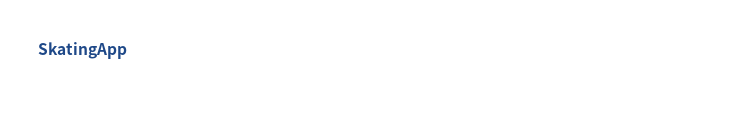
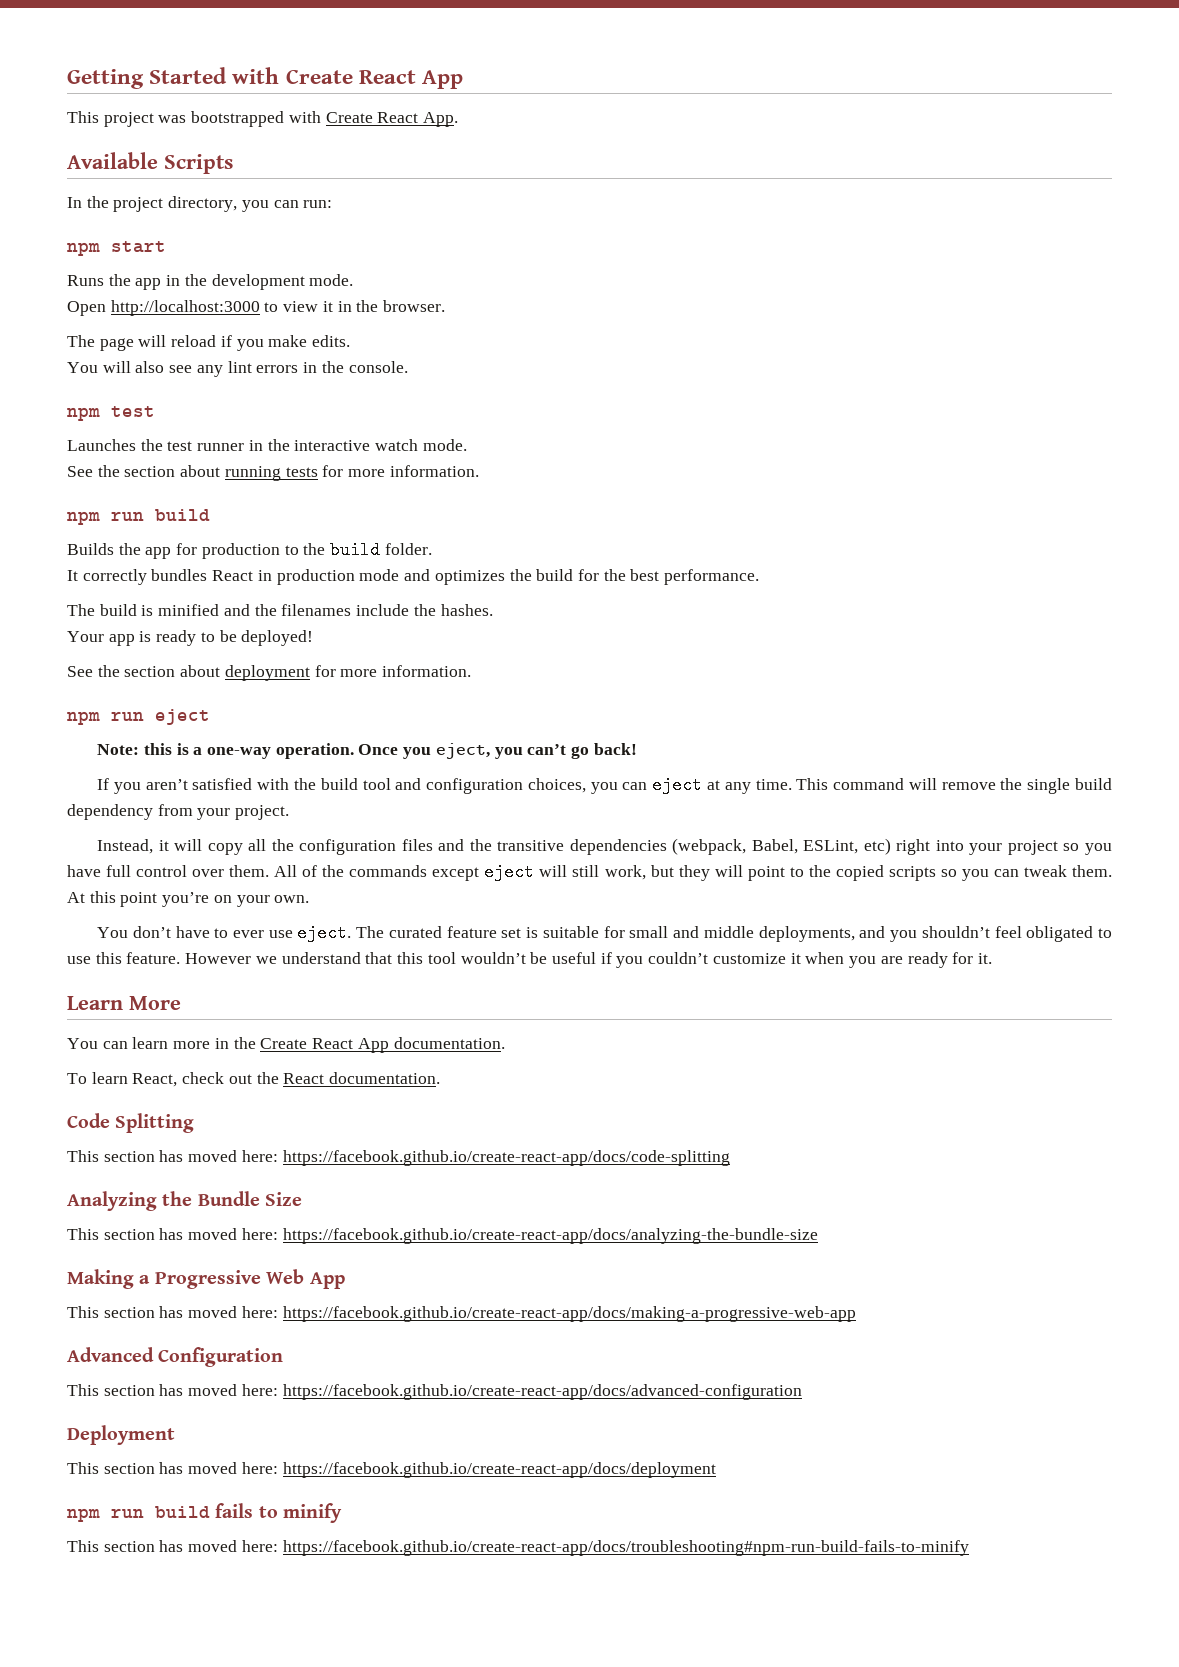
- SkatingApp
+ Getting Started with Create React App
+ This project was bootstrapped with Create React App.
+ Available Scripts
+ In the project directory, you can run:
+ npm start
+ Runs the app in the development mode.
+ Open http://localhost:3000 to view it in the browser.
+ The page will reload if you make edits.
+ You will also see any lint errors in the console.
+ npm test
+ Launches the test runner in the interactive watch mode.
+ See the section about running tests for more information.
+ npm run build
+ Builds the app for production to the build folder.
+ It correctly bundles React in production mode and optimizes the build for the best performance.
+ The build is minified and the filenames include the hashes.
+ Your app is ready to be deployed!
+ See the section about deployment for more information.
+ npm run eject
+ Note: this is a one-way operation. Once you eject, you can’t go back!
+ If you aren’t satisfied with the build tool and configuration choices, you can eject at any time. This command will remove the single build dependency from your project.
+ Instead, it will copy all the configuration files and the transitive dependencies (webpack, Babel, ESLint, etc) right into your project so you have full control over them. All of the commands except eject will still work, but they will point to the copied scripts so you can tweak them. At this point you’re on your own.
+ You don’t have to ever use eject. The curated feature set is suitable for small and middle deployments, and you shouldn’t feel obligated to use this feature. However we understand that this tool wouldn’t be useful if you couldn’t customize it when you are ready for it.
+ Learn More
+ You can learn more in the Create React App documentation.
+ To learn React, check out the React documentation.
+ Code Splitting
+ This section has moved here: https://facebook.github.io/create-react-app/docs/code-splitting
+ Analyzing the Bundle Size
+ This section has moved here: https://facebook.github.io/create-react-app/docs/analyzing-the-bundle-size
+ Making a Progressive Web App
+ This section has moved here: https://facebook.github.io/create-react-app/docs/making-a-progressive-web-app
+ Advanced Configuration
+ This section has moved here: https://facebook.github.io/create-react-app/docs/advanced-configuration
+ Deployment
+ This section has moved here: https://facebook.github.io/create-react-app/docs/deployment
+ npm run build fails to minify
+ This section has moved here: https://facebook.github.io/create-react-app/docs/troubleshooting#npm-run-build-fails-to-minify

